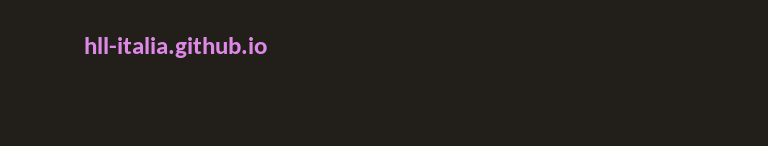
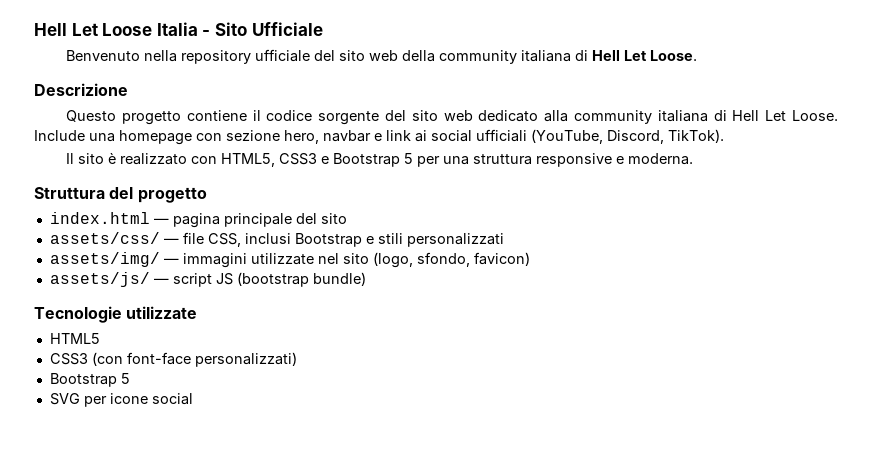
- hll-italia.github.io
+ Hell Let Loose Italia - Sito Ufficiale
+ Benvenuto nella repository ufficiale del sito web della community italiana di Hell Let Loose.
+ Descrizione
+ Questo progetto contiene il codice sorgente del sito web dedicato alla community italiana di Hell Let Loose. Include una homepage con sezione hero, navbar e link ai social ufficiali (YouTube, Discord, TikTok).
+ Il sito è realizzato con HTML5, CSS3 e Bootstrap 5 per una struttura responsive e moderna.
+ Struttura del progetto
+ index.html — pagina principale del sito
+ assets/css/ — file CSS, inclusi Bootstrap e stili personalizzati
+ assets/img/ — immagini utilizzate nel sito (logo, sfondo, favicon)
+ assets/js/ — script JS (bootstrap bundle)
+ Tecnologie utilizzate
+ HTML5
+ CSS3 (con font-face personalizzati)
+ Bootstrap 5
+ SVG per icone social

